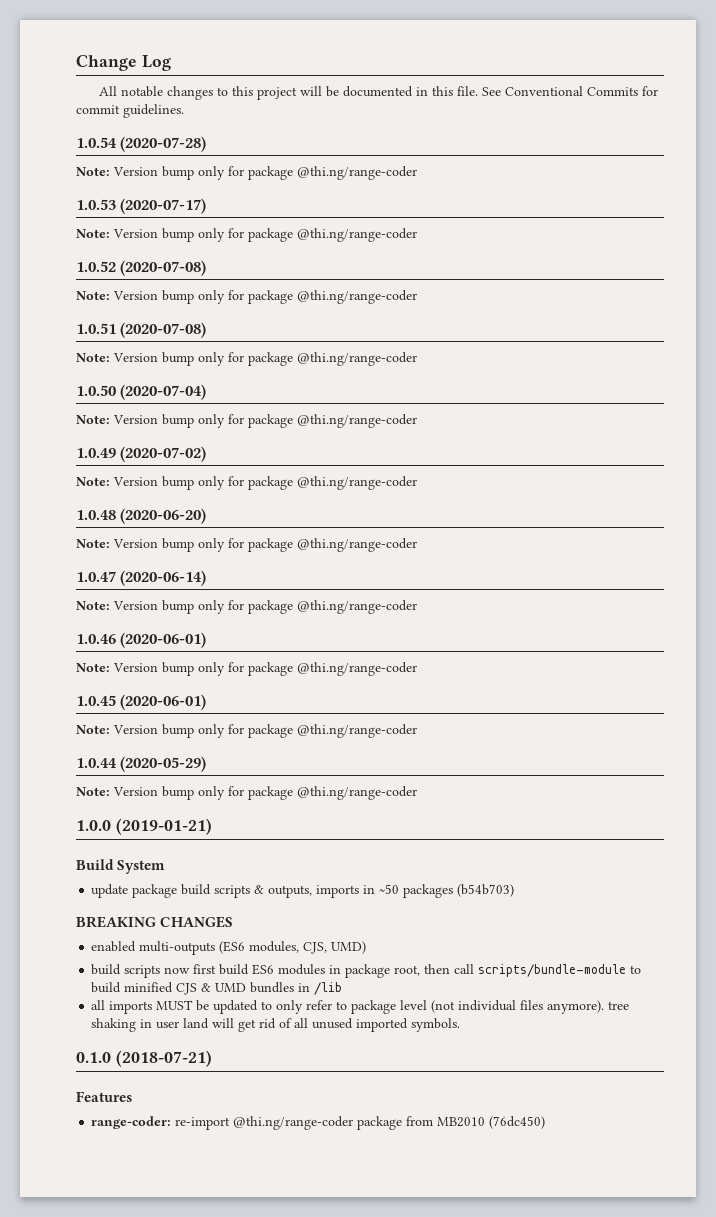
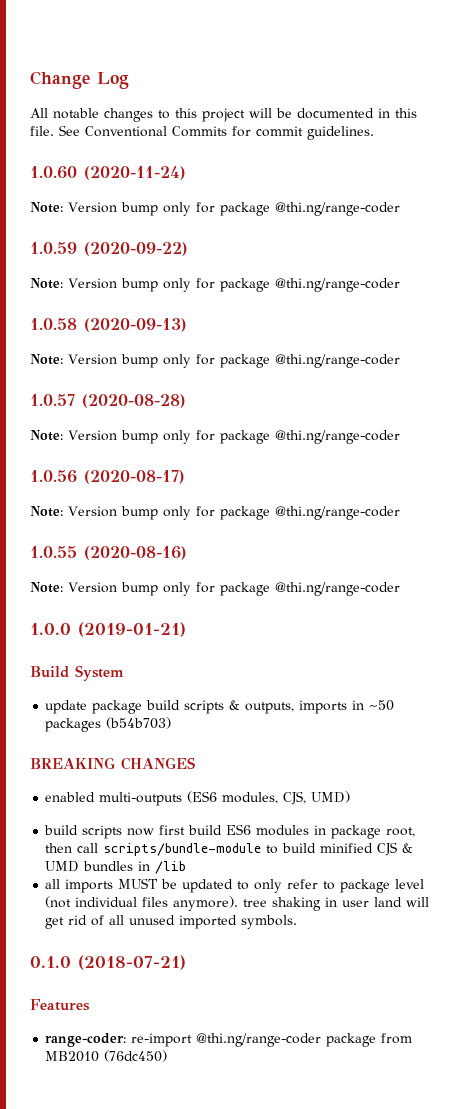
- 1.0.54 (2020-07-28)
+ 1.0.60 (2020-11-24)
  Note: Version bump only for package @thi.ng/range-coder
- 1.0.53 (2020-07-17)
+ 1.0.59 (2020-09-22)
  Note: Version bump only for package @thi.ng/range-coder
- 1.0.52 (2020-07-08)
+ 1.0.58 (2020-09-13)
  Note: Version bump only for package @thi.ng/range-coder
- 1.0.51 (2020-07-08)
+ 1.0.57 (2020-08-28)
  Note: Version bump only for package @thi.ng/range-coder
- 1.0.50 (2020-07-04)
+ 1.0.56 (2020-08-17)
  Note: Version bump only for package @thi.ng/range-coder
- 1.0.49 (2020-07-02)
- Note: Version bump only for package @thi.ng/range-coder
- 1.0.48 (2020-06-20)
- Note: Version bump only for package @thi.ng/range-coder
- 1.0.47 (2020-06-14)
- Note: Version bump only for package @thi.ng/range-coder
- 1.0.46 (2020-06-01)
- Note: Version bump only for package @thi.ng/range-coder
- 1.0.45 (2020-06-01)
- Note: Version bump only for package @thi.ng/range-coder
- 1.0.44 (2020-05-29)
+ 1.0.55 (2020-08-16)

